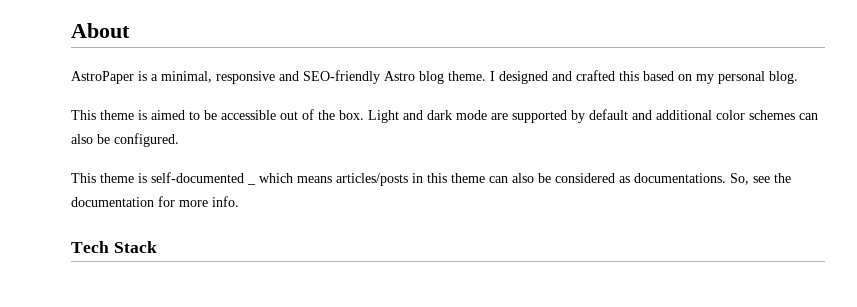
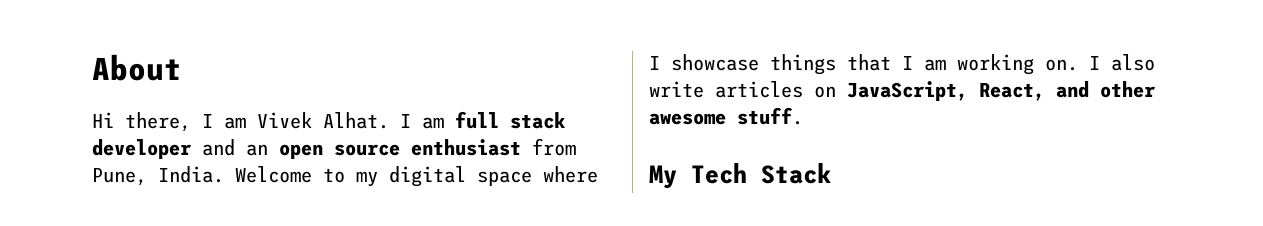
- AstroPaper is a minimal, responsive and SEO-friendly Astro blog theme. I designed and crafted this based on my personal blog.
- This theme is aimed to be accessible out of the box. Light and dark mode are supported by default and additional color schemes can also be configured.
- This theme is self-documented _ which means articles/posts in this theme can also be considered as documentations. So, see the documentation for more info.
- Tech Stack
+ Hi there, I am Vivek Alhat. I am full stack developer and an open source enthusiast from Pune, India. Welcome to my digital space where I showcase things that I am working on. I also write articles on JavaScript, React, and other awesome stuff.
+ My Tech Stack

